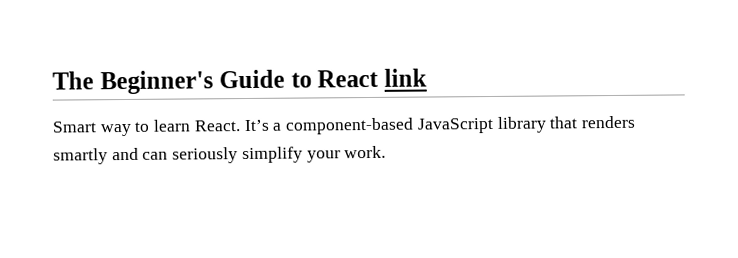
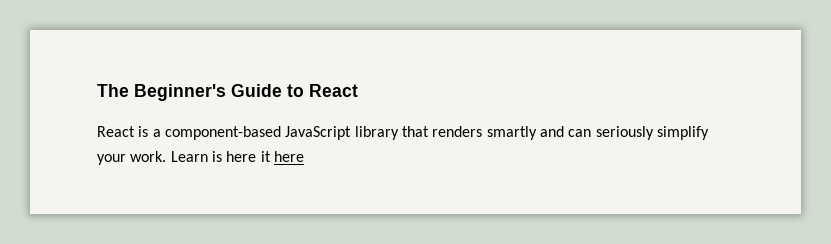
- The Beginner's Guide to React link
- Smart way to learn React. It’s a component-based JavaScript library that renders smartly and can seriously simplify your work.
+ The Beginner's Guide to React
+ React is a component-based JavaScript library that renders smartly and can seriously simplify your work.
+ Learn is here it here

